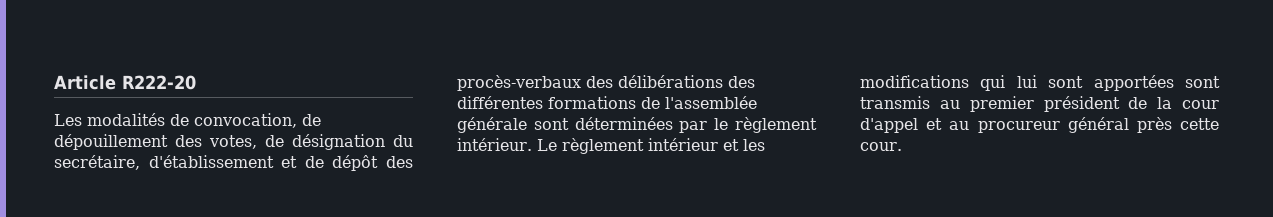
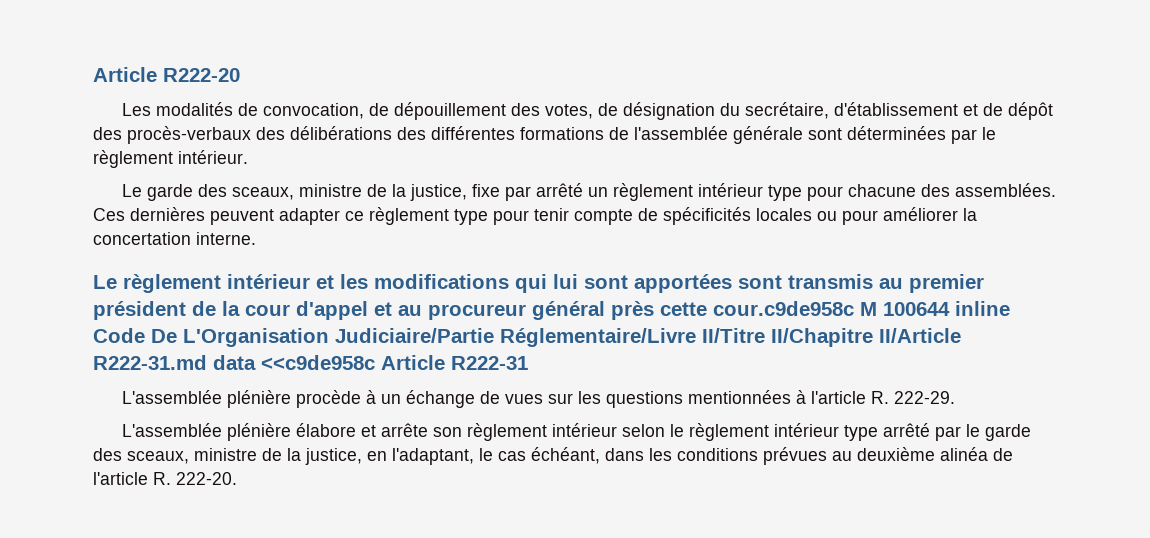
- Les modalités de convocation, de dépouillement des votes, de désignation du secrétaire, d'établissement et de dépôt des procès-verbaux des délibérations des différentes formations de l'assemblée générale sont déterminées par le règlement intérieur. Le règlement intérieur et les modifications qui lui sont apportées sont transmis au premier président de la cour d'appel et au procureur général près cette cour.
+ Les modalités de convocation, de dépouillement des votes, de désignation du secrétaire, d'établissement et de dépôt des procès-verbaux des délibérations des différentes formations de l'assemblée générale sont déterminées par le règlement intérieur.
+ Le garde des sceaux, ministre de la justice, fixe par arrêté un règlement intérieur type pour chacune des assemblées. Ces dernières peuvent adapter ce règlement type pour tenir compte de spécificités locales ou pour améliorer la concertation interne.
+ Le règlement intérieur et les modifications qui lui sont apportées sont transmis au premier président de la cour d'appel et au procureur général près cette cour.c9de958c M 100644 inline Code De L'Organisation Judiciaire/Partie Réglementaire/Livre II/Titre II/Chapitre II/Article R222-31.md data <<c9de958c Article R222-31
+ L'assemblée plénière procède à un échange de vues sur les questions mentionnées à l'article R. 222-29.
+ L'assemblée plénière élabore et arrête son règlement intérieur selon le règlement intérieur type arrêté par le garde des sceaux, ministre de la justice, en l'adaptant, le cas échéant, dans les conditions prévues au deuxième alinéa de l'article R. 222-20.

